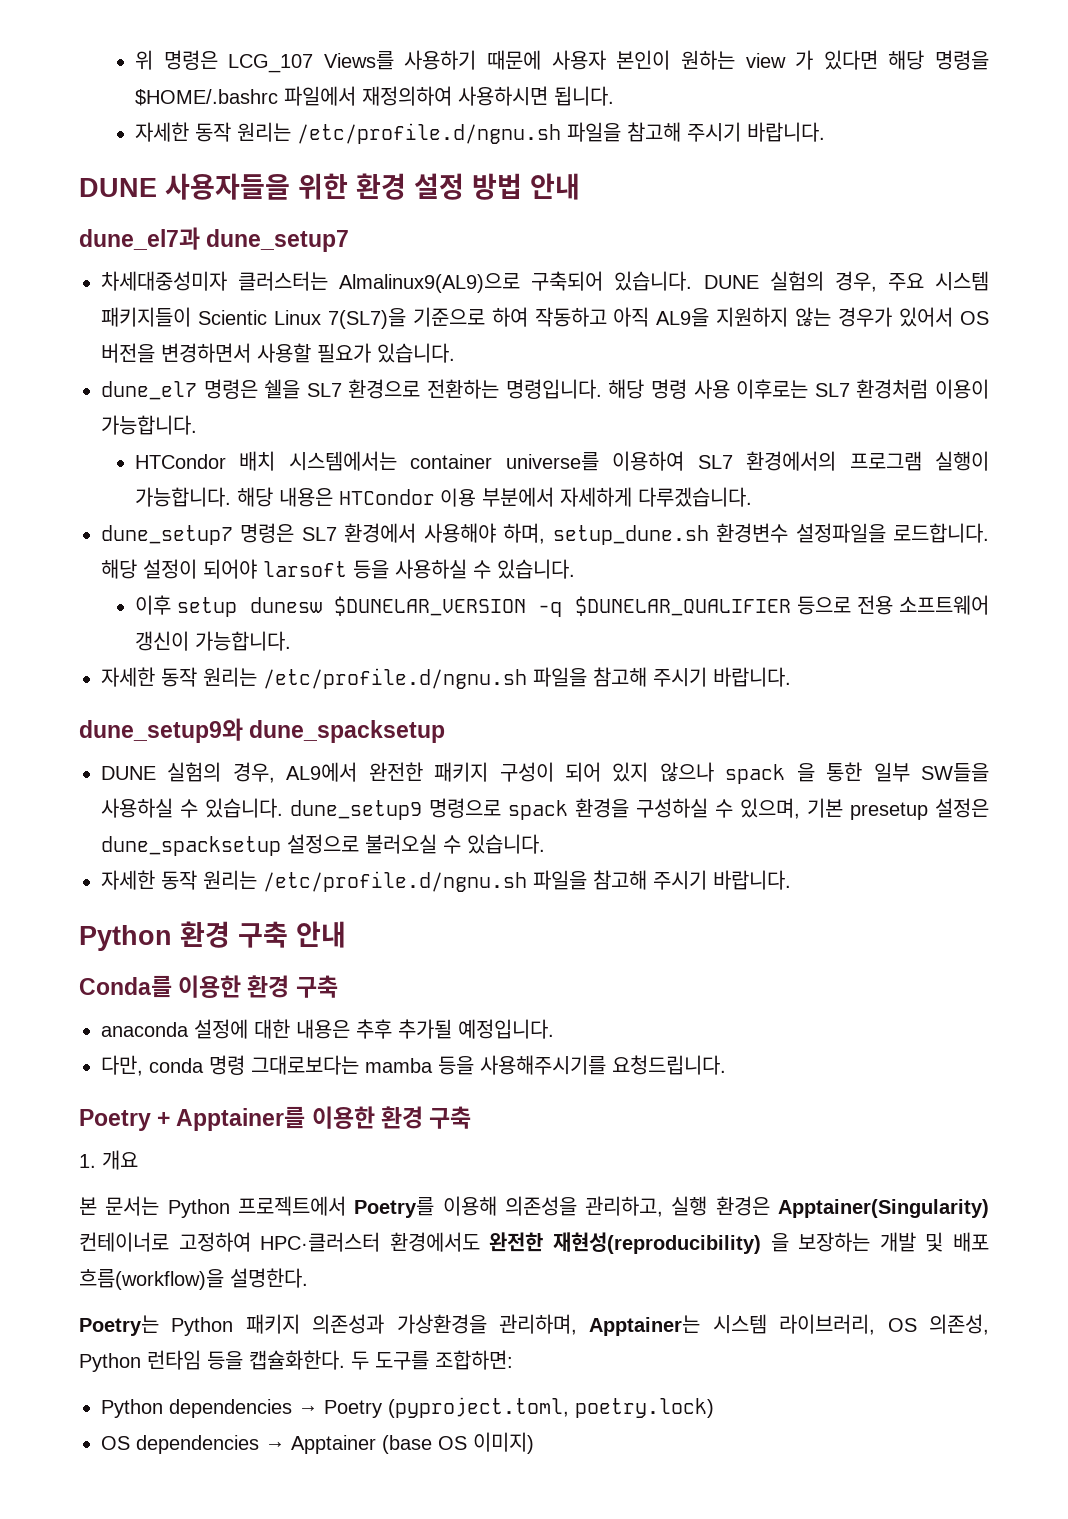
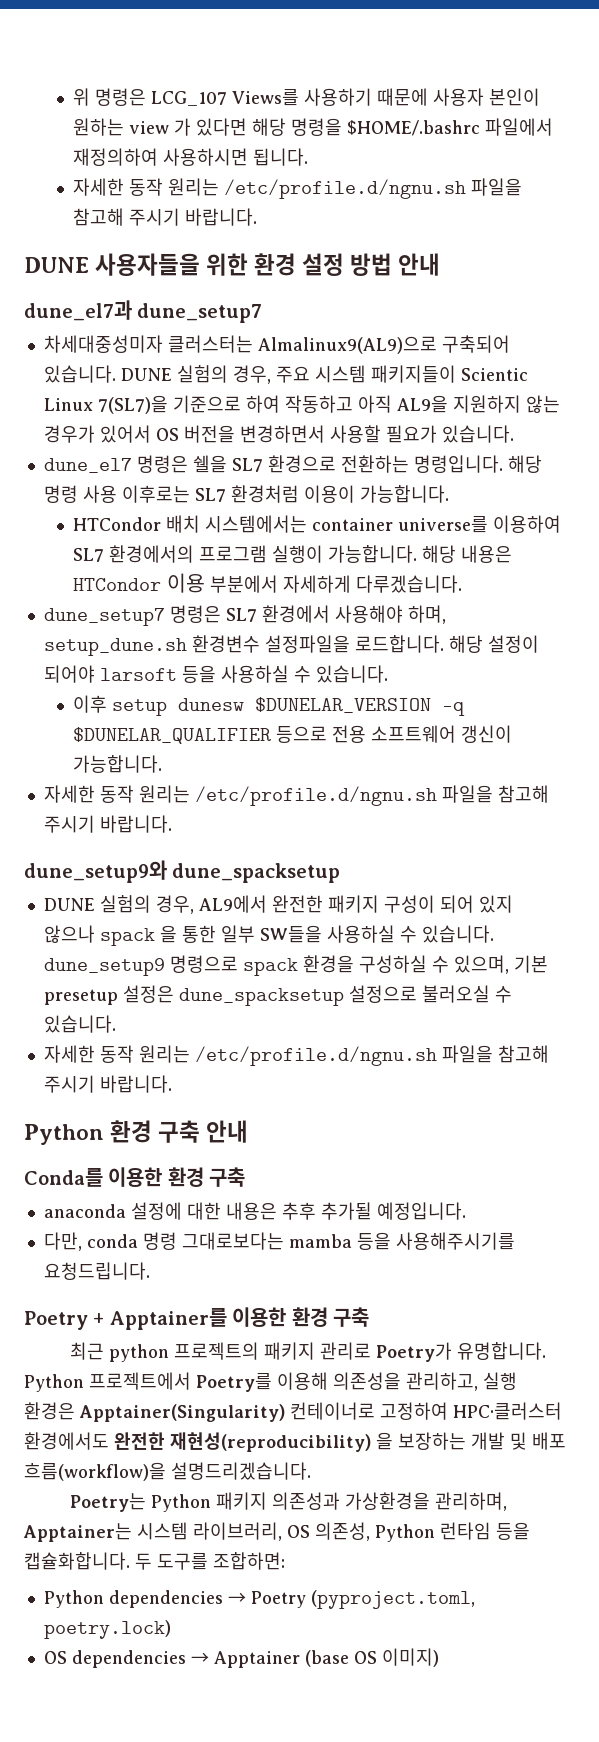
- 1. 개요
- 본 문서는 Python 프로젝트에서 Poetry를 이용해 의존성을 관리하고, 실행 환경은 Apptainer(Singularity) 컨테이너로 고정하여 HPC·클러스터 환경에서도 완전한 재현성(reproducibility) 을 보장하는 개발 및 배포 흐름(workflow)을 설명한다.
+ 최근 python 프로젝트의 패키지 관리로 Poetry가 유명합니다. Python 프로젝트에서 Poetry를 이용해 의존성을 관리하고, 실행 환경은 Apptainer(Singularity) 컨테이너로 고정하여 HPC·클러스터 환경에서도 완전한 재현성(reproducibility) 을 보장하는 개발 및 배포 흐름(workflow)을 설명드리겠습니다.
- Poetry는 Python 패키지 의존성과 가상환경을 관리하며, Apptainer는 시스템 라이브러리, OS 의존성, Python 런타임 등을 캡슐화한다.
+ Poetry는 Python 패키지 의존성과 가상환경을 관리하며, Apptainer는 시스템 라이브러리, OS 의존성, Python 런타임 등을 캡슐화합니다.

